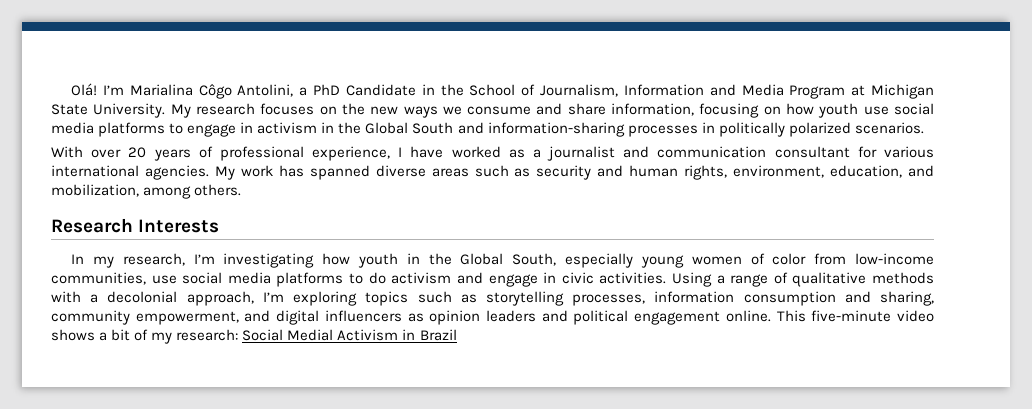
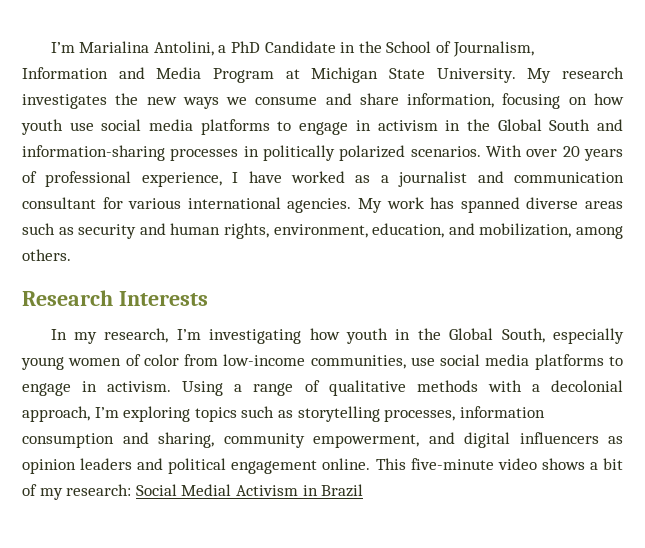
- Olá! I’m Marialina Côgo Antolini, a PhD Candidate in the School of Journalism, Information and Media Program at Michigan State University.
+ I’m Marialina Antolini, a PhD Candidate in the School of Journalism, Information and Media Program at Michigan State University.
- My research focuses on the new ways we consume and share information, focusing on how youth use social media platforms to engage in activism in the Global South and information-sharing processes in politically polarized scenarios.
- With over 20 years of professional experience, I have worked as a journalist and communication consultant for various international agencies.
+ My research investigates the new ways we consume and share information, focusing on how youth use social media platforms to engage in activism in the Global South and information-sharing processes in politically polarized scenarios. With over 20 years of professional experience, I have worked as a journalist and communication consultant for various international agencies.
- In my research, I’m investigating how youth in the Global South, especially young women of color from low-income communities, use social media platforms to do activism and engage in civic activities.
+ In my research, I’m investigating how youth in the Global South, especially young women of color from low-income communities, use social media platforms to engage in activism.

